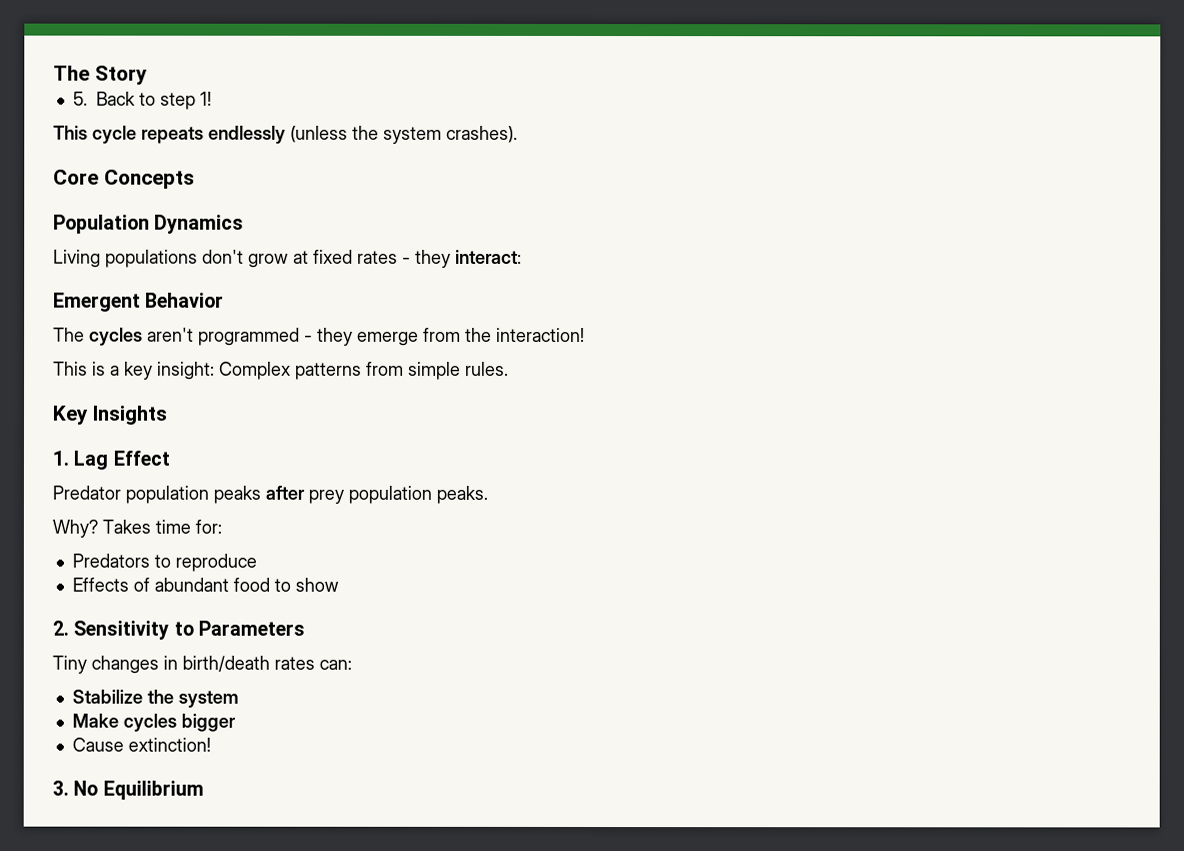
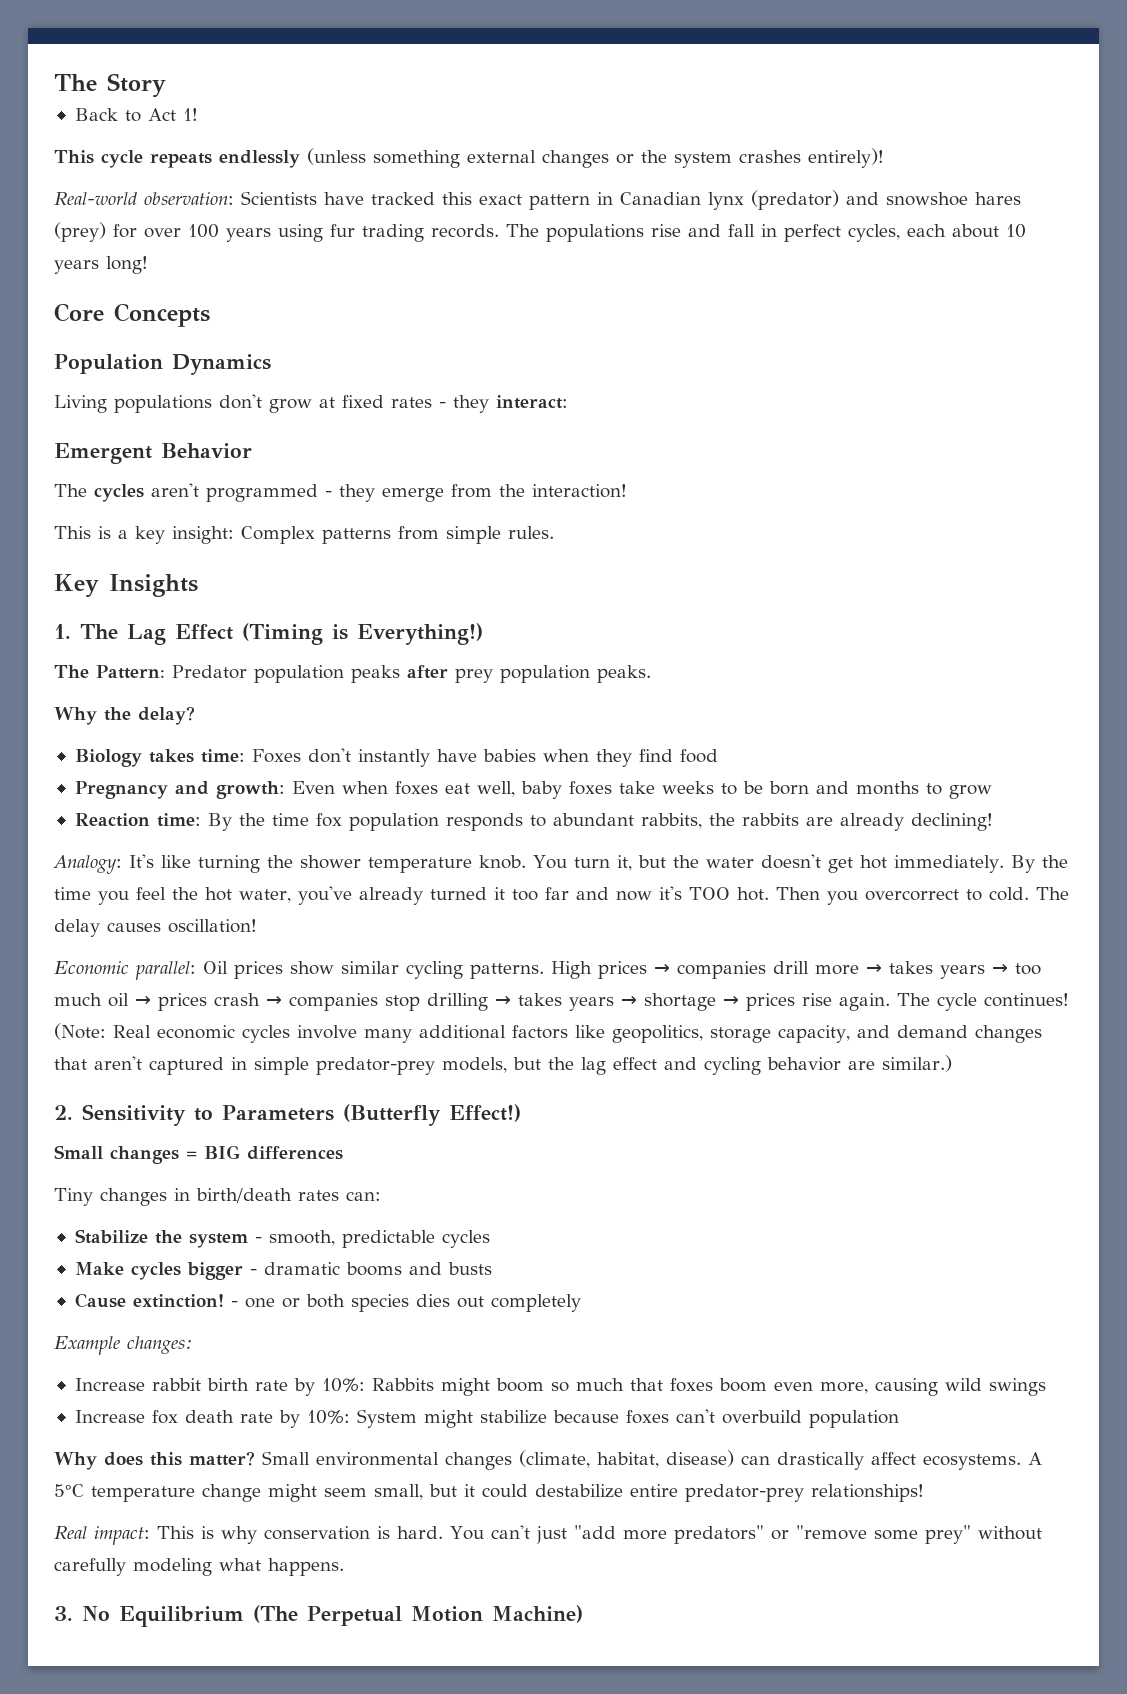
- 5. Back to step 1!
+ Back to Act 1!
- This cycle repeats endlessly (unless the system crashes).
+ This cycle repeats endlessly (unless something external changes or the system crashes entirely)!
+ Real-world observation: Scientists have tracked this exact pattern in Canadian lynx (predator) and snowshoe hares (prey) for over 100 years using fur trading records. The populations rise and fall in perfect cycles, each about 10 years long!
- 1. Lag Effect
- Predator population peaks after prey population peaks.
+ 1. The Lag Effect (Timing is Everything!)
+ The Pattern: Predator population peaks after prey population peaks.
- Why? Takes time for:
- Predators to reproduce
- Effects of abundant food to show
- 2. Sensitivity to Parameters
+ Why the delay?
+ Biology takes time: Foxes don't instantly have babies when they find food
+ Pregnancy and growth: Even when foxes eat well, baby foxes take weeks to be born and months to grow
+ Reaction time: By the time fox population responds to abundant rabbits, the rabbits are already declining!
+ Analogy: It's like turning the shower temperature knob. You turn it, but the water doesn't get hot immediately. By the time you feel the hot water, you've already turned it too far and now it's TOO hot. Then you overcorrect to cold. The delay causes oscillation!
+ Economic parallel: Oil prices show similar cycling patterns. High prices → companies drill more → takes years → too much oil → prices crash → companies stop drilling → takes years → shortage → prices rise again. The cycle continues! (Note: Real economic cycles involve many additional factors like geopolitics, storage capacity, and demand changes that aren't captured in simple predator-prey models, but the lag effect and cycling behavior are similar.)
+ 2. Sensitivity to Parameters (Butterfly Effect!)
+ Small changes = BIG differences
- Stabilize the system
+ Stabilize the system - smooth, predictable cycles
- Make cycles bigger
- Cause extinction!
+ Make cycles bigger - dramatic booms and busts
+ Cause extinction! - one or both species dies out completely
+ Example changes:
+ Increase rabbit birth rate by 10%: Rabbits might boom so much that foxes boom even more, causing wild swings
+ Increase fox death rate by 10%: System might stabilize because foxes can't overbuild population
+ Why does this matter? Small environmental changes (climate, habitat, disease) can drastically affect ecosystems. A 5°C temperature change might seem small, but it could destabilize entire predator-prey relationships!
+ Real impact: This is why conservation is hard. You can't just "add more predators" or "remove some prey" without carefully modeling what happens.
- 3. No Equilibrium
+ 3. No Equilibrium (The Perpetual Motion Machine)

